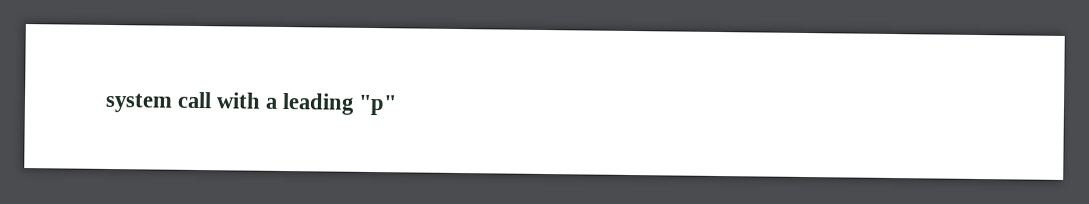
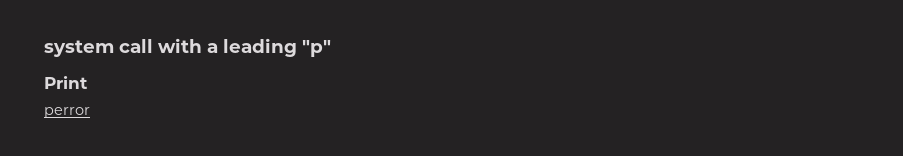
+ Print
+ perror

